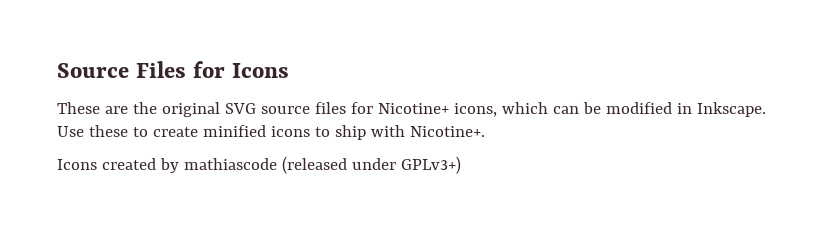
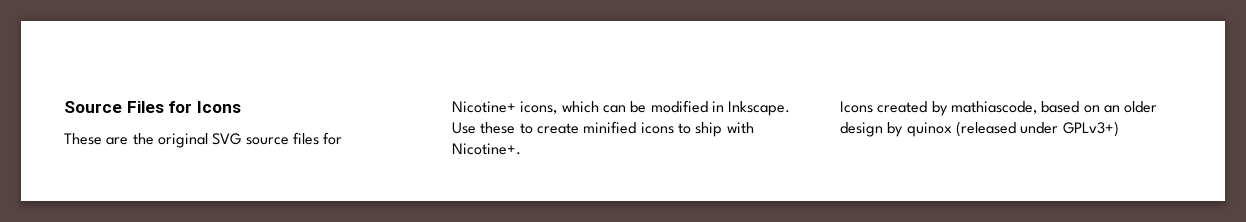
- Icons created by mathiascode (released under GPLv3+)
+ Icons created by mathiascode, based on an older design by quinox (released under GPLv3+)

